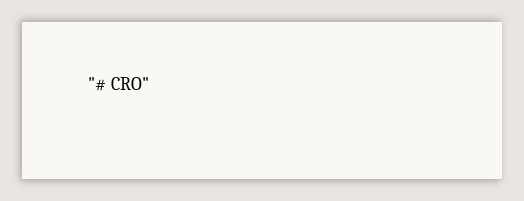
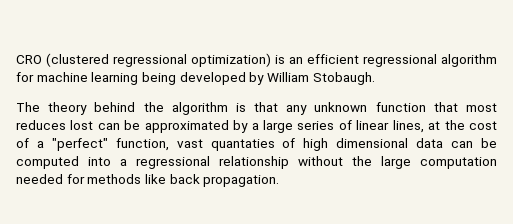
- "# CRO"
+ CRO (clustered regressional optimization) is an efficient regressional algorithm for machine learning being developed by William Stobaugh.
+ The theory behind the algorithm is that any unknown function that most reduces lost can be approximated by a large series of linear lines, at the cost of a "perfect" function, vast quantaties of high dimensional data can be computed into a regressional relationship without the large computation needed for methods like back propagation.

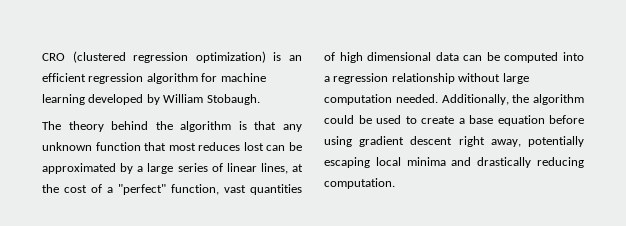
- CRO (clustered regressional optimization) is an efficient regressional algorithm for machine learning being developed by William Stobaugh.
+ CRO (clustered regression optimization) is an efficient regression algorithm for machine learning developed by William Stobaugh.
- The theory behind the algorithm is that any unknown function that most reduces lost can be approximated by a large series of linear lines, at the cost of a "perfect" function, vast quantaties of high dimensional data can be computed into a regressional relationship without the large computation needed for methods like back propagation.
+ The theory behind the algorithm is that any unknown function that most reduces lost can be approximated by a large series of linear lines, at the cost of a "perfect" function, vast quantities of high dimensional data can be computed into a regression relationship without large computation needed. Additionally, the algorithm could be used to create a base equation before using gradient descent right away, potentially escaping local minima and drastically reducing computation.

